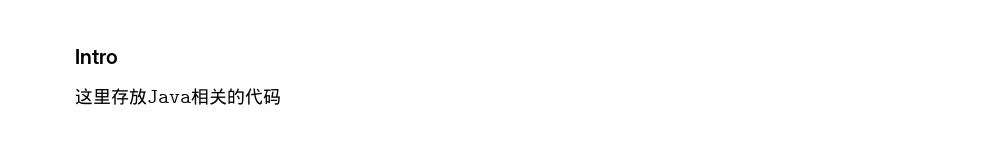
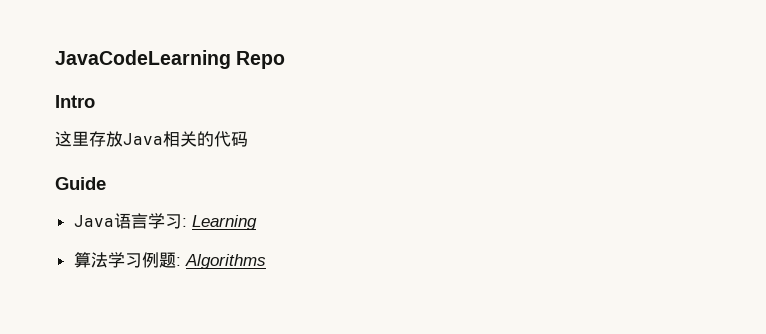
+ JavaCodeLearning Repo
+ Guide
+ Java语言学习: Learning
+ 算法学习例题: Algorithms

